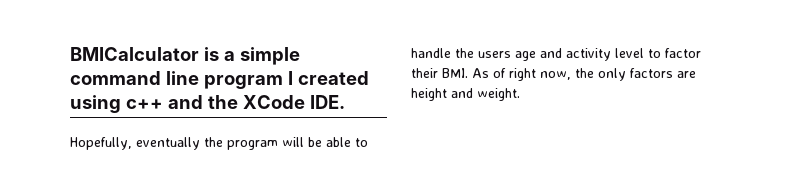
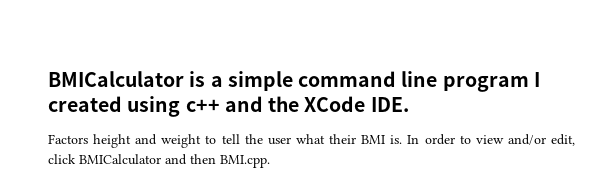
- Hopefully, eventually the program will be able to handle the users age and activity level to factor their BMI. As of right now, the only factors are height and weight.
+ Factors height and weight to tell the user what their BMI is. In order to view and/or edit, click BMICalculator and then BMI.cpp.

